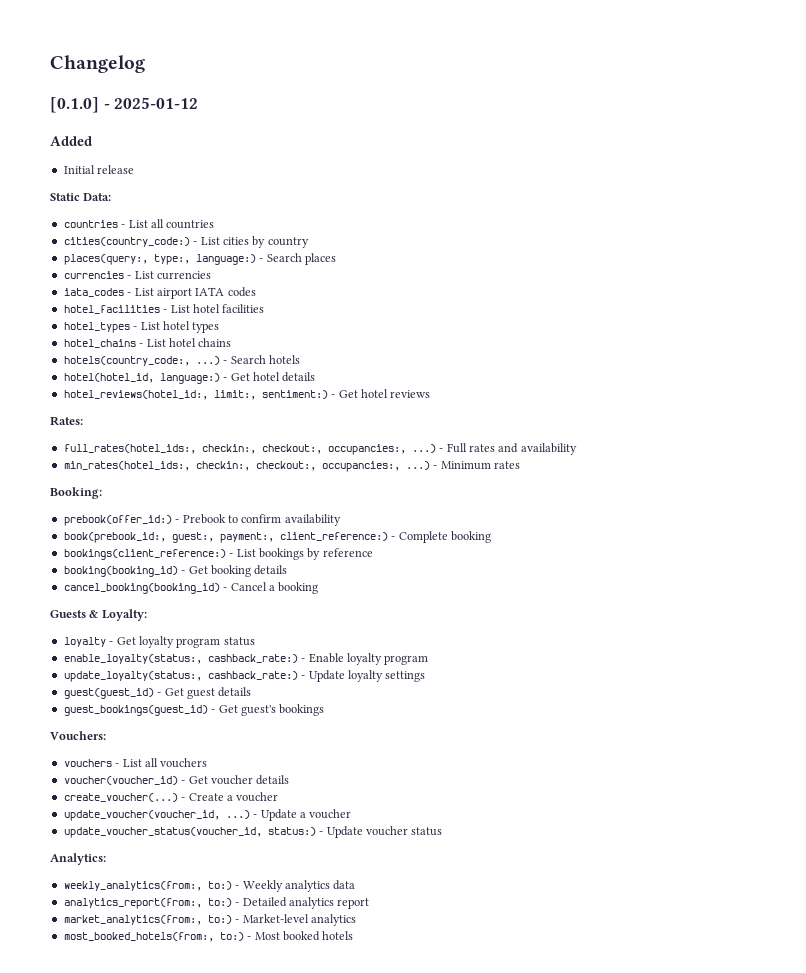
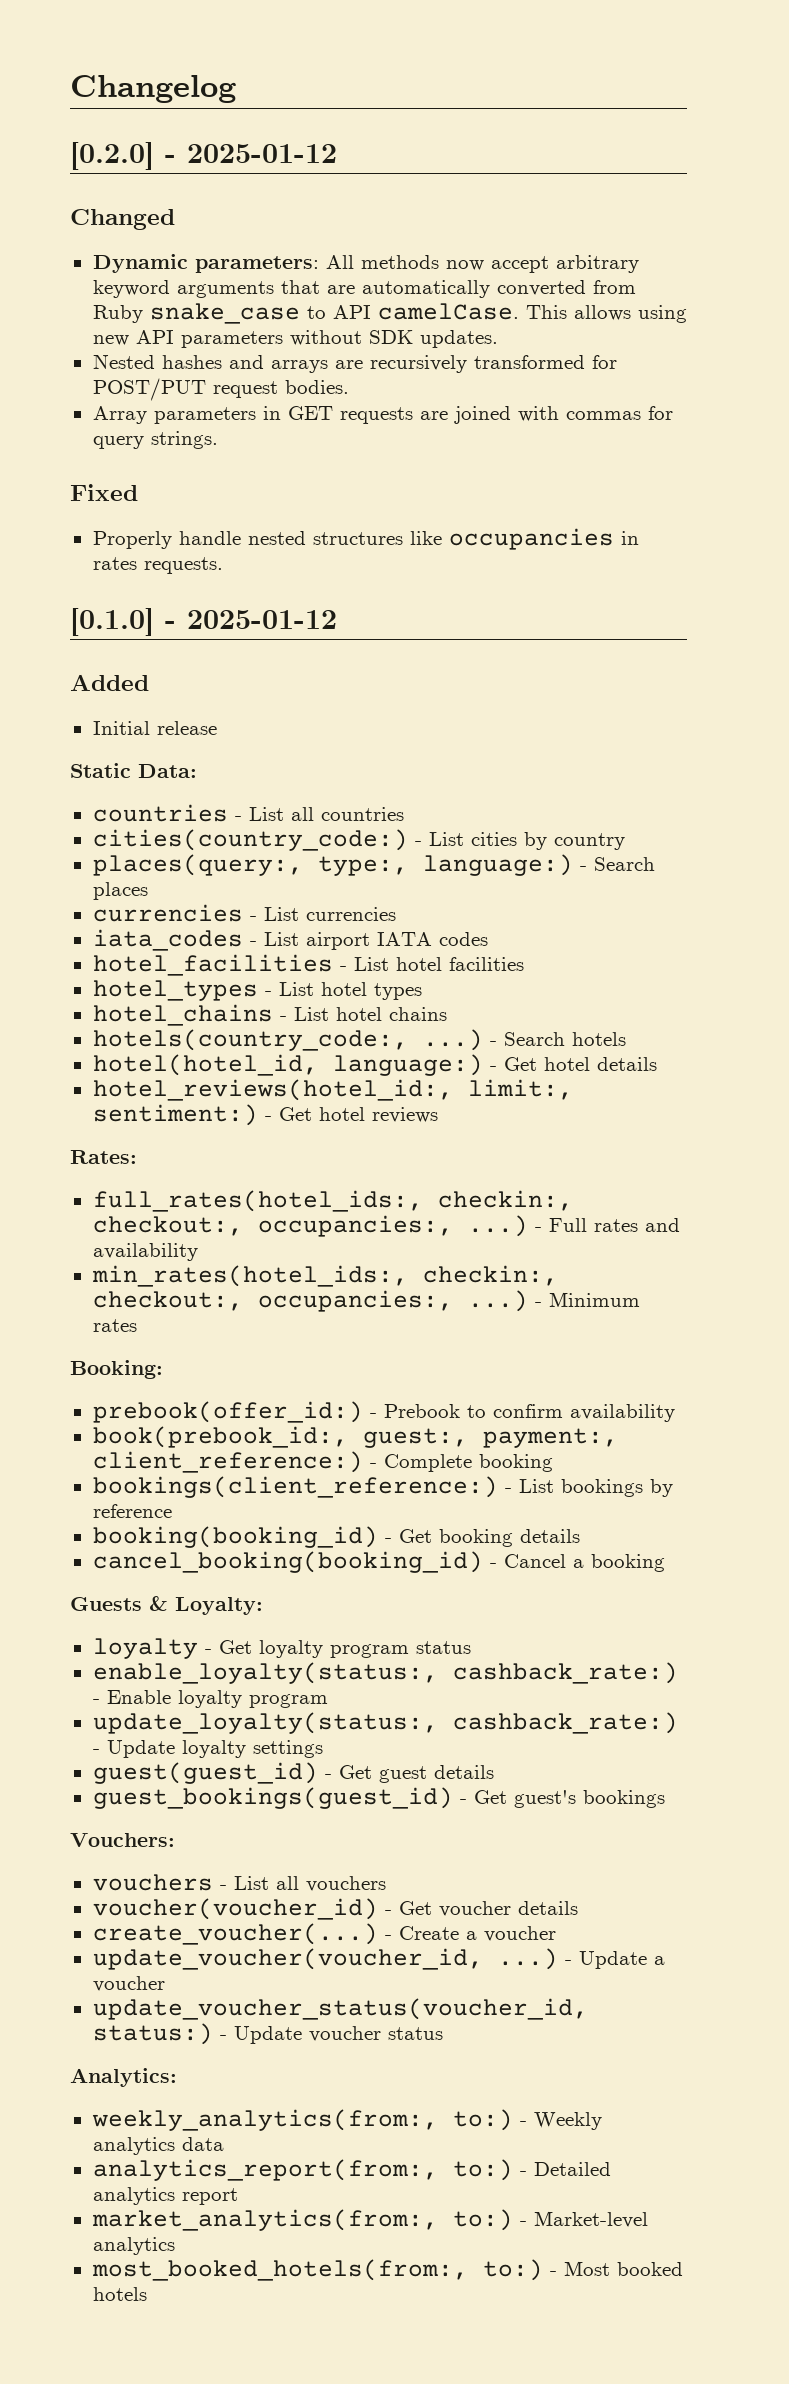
+ [0.2.0] - 2025-01-12
+ Changed
+ Dynamic parameters: All methods now accept arbitrary keyword arguments that are automatically converted from Ruby snake_case to API camelCase. This allows using new API parameters without SDK updates.
+ Nested hashes and arrays are recursively transformed for POST/PUT request bodies.
+ Array parameters in GET requests are joined with commas for query strings.
+ Fixed
+ Properly handle nested structures like occupancies in rates requests.

